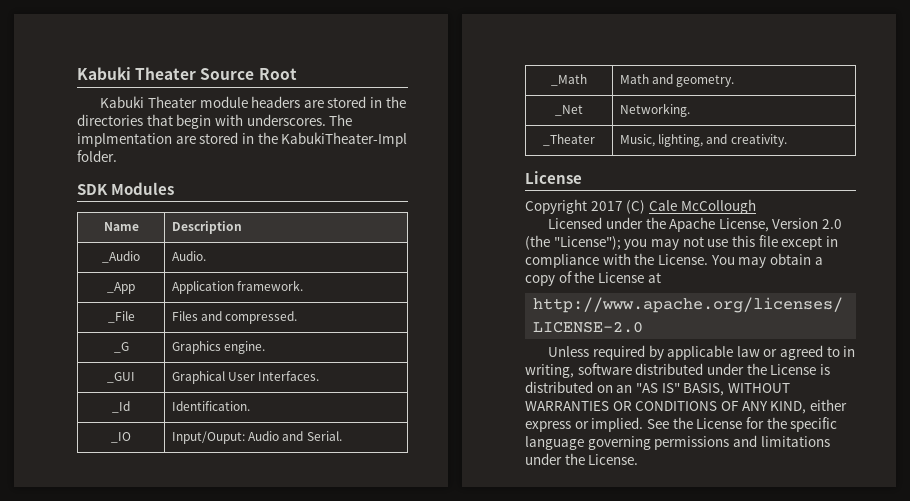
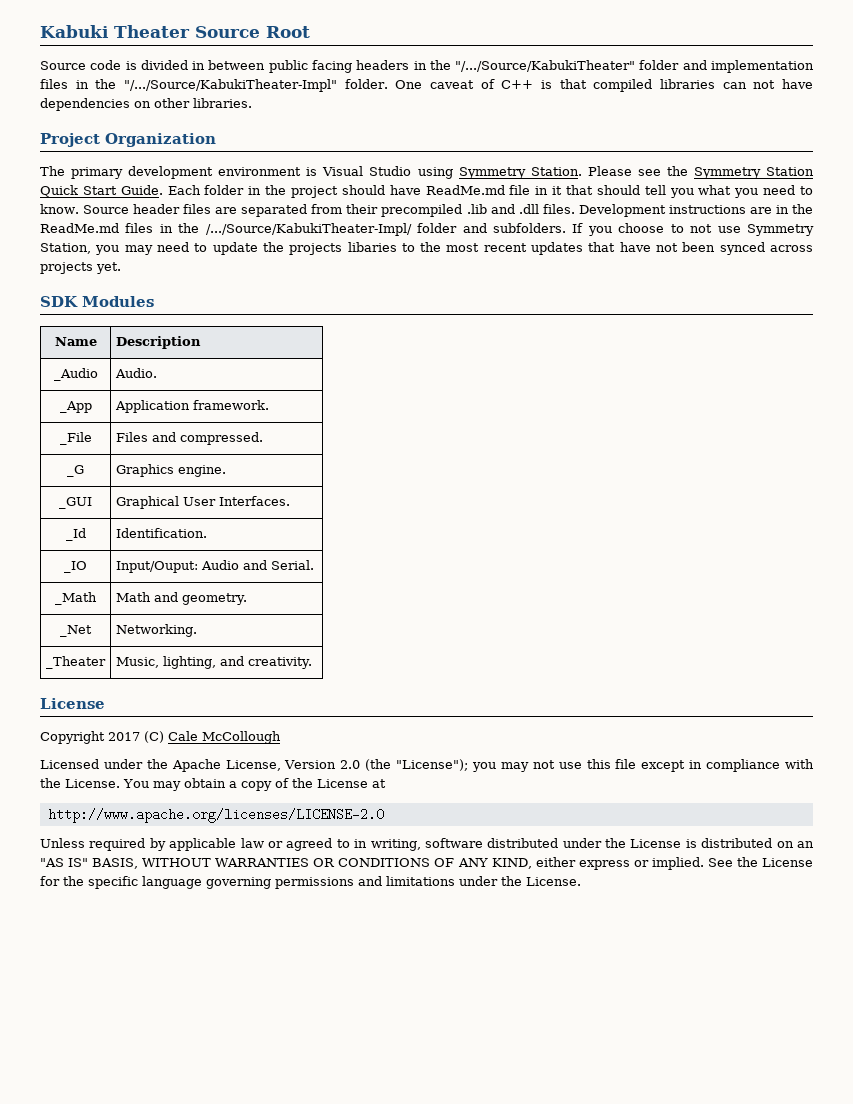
- Kabuki Theater module headers are stored in the directories that begin with underscores. The implmentation are stored in the KabukiTheater-Impl folder.
+ Source code is divided in between public facing headers in the "/.../Source/KabukiTheater" folder and implementation files in the "/.../Source/KabukiTheater-Impl" folder. One caveat of C++ is that compiled libraries can not have dependencies on other libraries.
+ Project Organization
+ The primary development environment is Visual Studio using Symmetry Station. Please see the Symmetry Station Quick Start Guide. Each folder in the project should have ReadMe.md file in it that should tell you what you need to know. Source header files are separated from their precompiled .lib and .dll files. Development instructions are in the ReadMe.md files in the /.../Source/KabukiTheater-Impl/ folder and subfolders. If you choose to not use Symmetry Station, you may need to update the projects libaries to the most recent updates that have not been synced across projects yet.

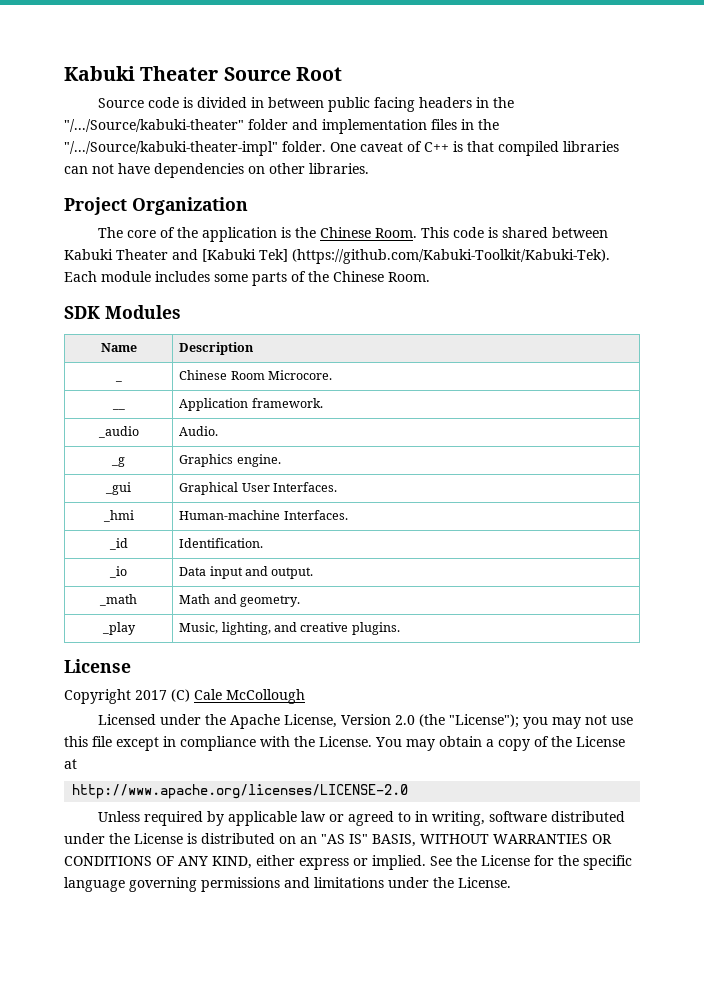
- Source code is divided in between public facing headers in the "/.../Source/KabukiTheater" folder and implementation files in the "/.../Source/KabukiTheater-Impl" folder.
+ Source code is divided in between public facing headers in the "/.../Source/kabuki-theater" folder and implementation files in the "/.../Source/kabuki-theater-impl" folder.
- The primary development environment is Visual Studio using Symmetry Station. Please see the Symmetry Station Quick Start Guide. Each folder in the project should have ReadMe.md file in it that should tell you what you need to know. Source header files are separated from their precompiled .lib and .dll files. Development instructions are in the ReadMe.md files in the /.../Source/KabukiTheater-Impl/ folder and subfolders. If you choose to not use Symmetry Station, you may need to update the projects libaries to the most recent updates that have not been synced across projects yet.
+ The core of the application is the Chinese Room. This code is shared between Kabuki Theater and [Kabuki Tek] (https://github.com/Kabuki-Toolkit/Kabuki-Tek). Each module includes some parts of the Chinese Room.
  SDK Modules
  Name | Description
- _Audio | Audio.
- _App | Application framework.
- _File | Files and compressed.
- _G | Graphics engine.
+ _ | Chinese Room Microcore.
+ __ | Application framework.
+ _audio | Audio.
+ _g | Graphics engine.
- _GUI | Graphical User Interfaces.
+ _gui | Graphical User Interfaces.
- _Id | Identification.
- _IO | Input/Ouput: Audio and Serial.
- _Math | Math and geometry.
+ _hmi | Human-machine Interfaces.
+ _id | Identification.
+ _io | Data input and output.
+ _math | Math and geometry.
- _Net | Networking.
- _Theater | Music, lighting, and creativity.
+ _play | Music, lighting, and creative plugins.

